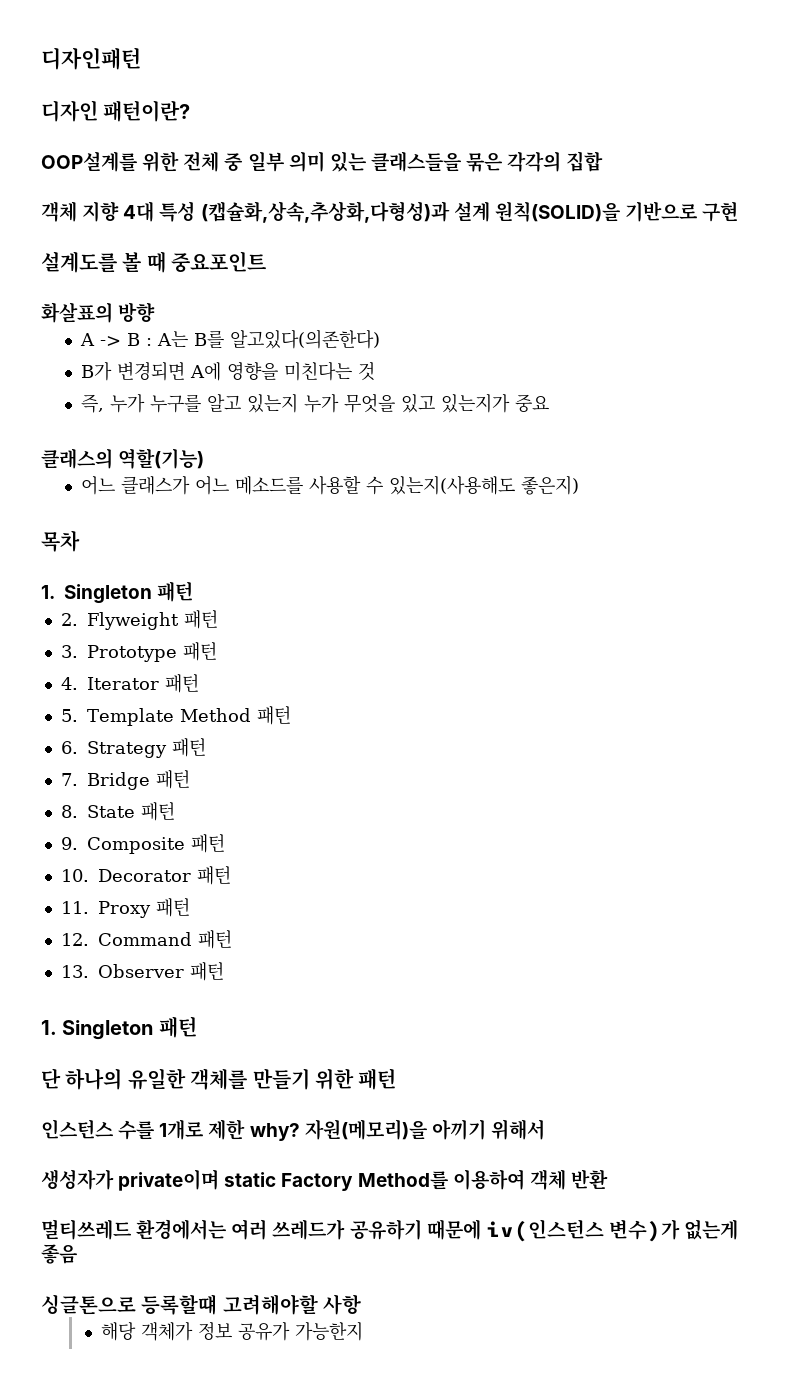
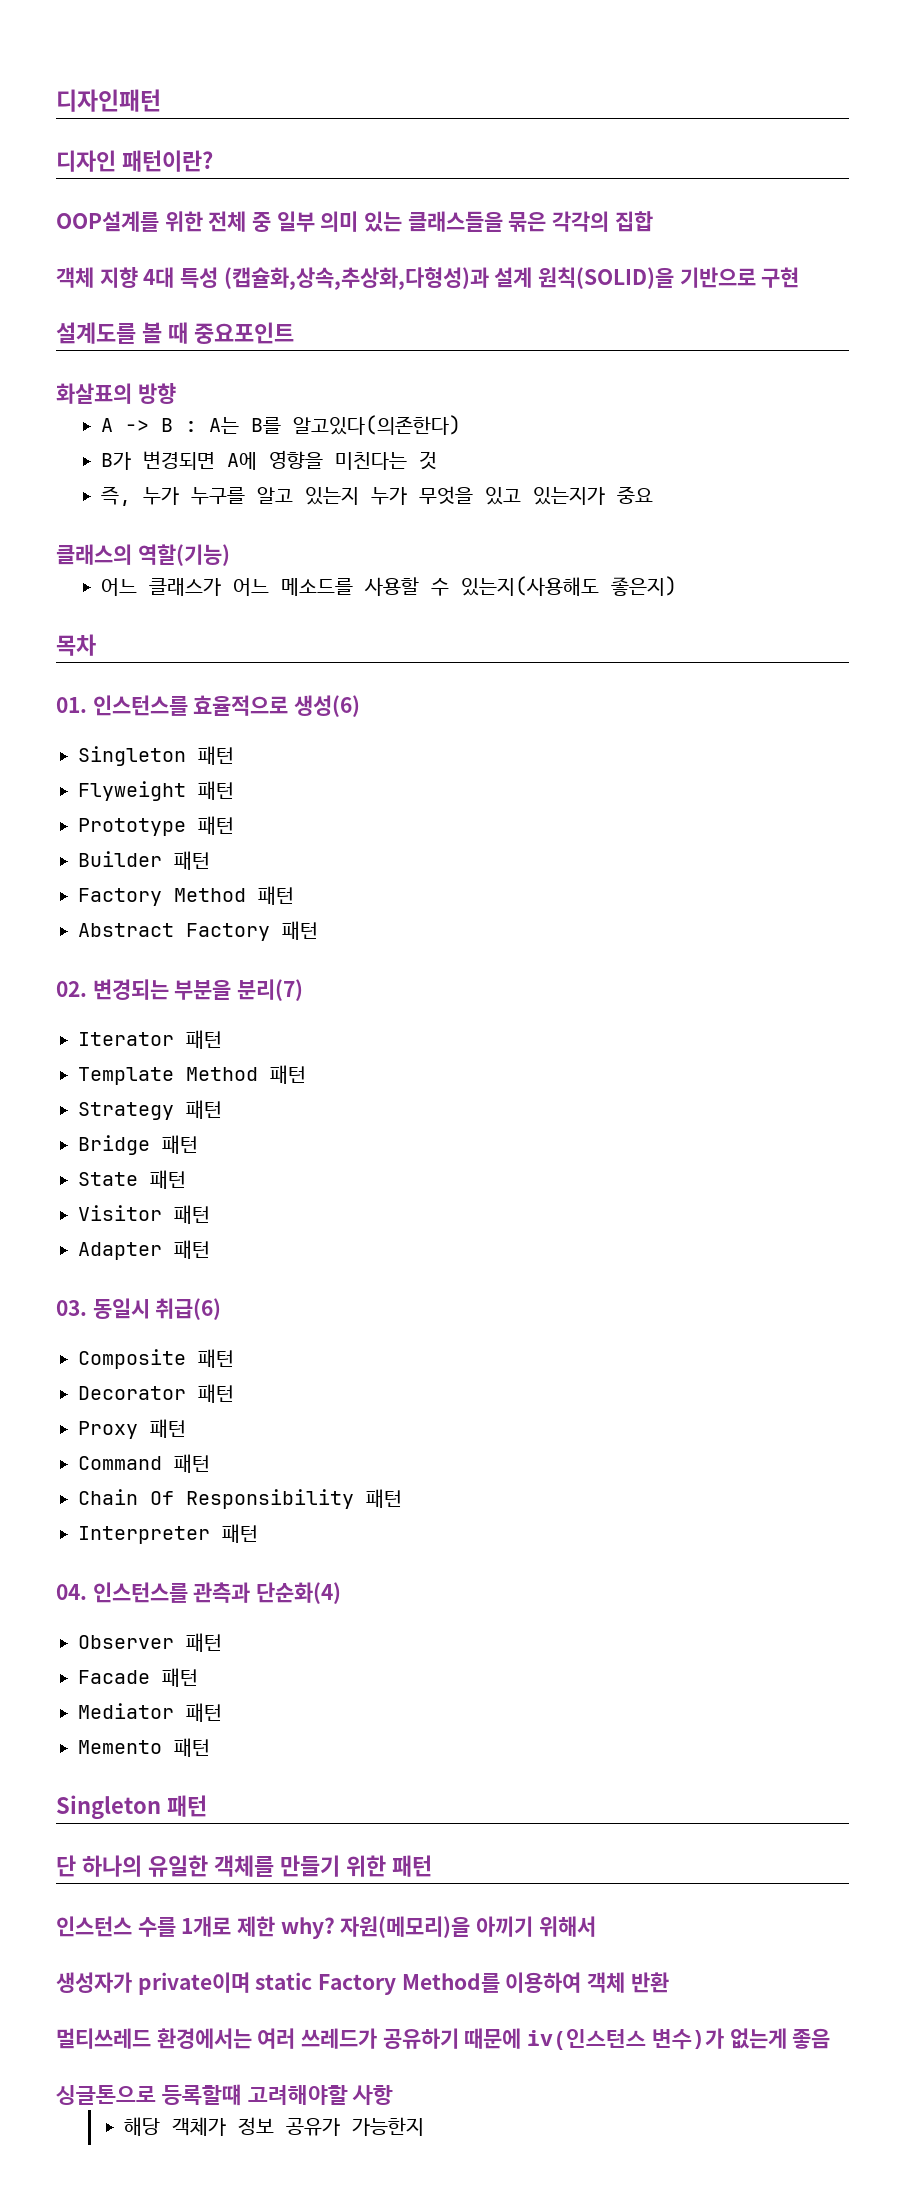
  목차
- 1. Singleton 패턴
- 2. Flyweight 패턴
+ 01. 인스턴스를 효율적으로 생성(6)
+ Singleton 패턴
+ Flyweight 패턴
- 3. Prototype 패턴
+ Prototype 패턴
- 4. Iterator 패턴
+ Builder 패턴
+ Factory Method 패턴
+ Abstract Factory 패턴
+ 02. 변경되는 부분을 분리(7)
+ Iterator 패턴
- 5. Template Method 패턴
+ Template Method 패턴
- 6. Strategy 패턴
+ Strategy 패턴
- 7. Bridge 패턴
+ Bridge 패턴
- 8. State 패턴
+ State 패턴
- 9. Composite 패턴
+ Visitor 패턴
+ Adapter 패턴
+ 03. 동일시 취급(6)
+ Composite 패턴
- 10. Decorator 패턴
+ Decorator 패턴
- 11. Proxy 패턴
+ Proxy 패턴
- 12. Command 패턴
+ Command 패턴
- 13. Observer 패턴
- 1. Singleton 패턴
+ Chain Of Responsibility 패턴
+ Interpreter 패턴
+ 04. 인스턴스를 관측과 단순화(4)
+ Observer 패턴
+ Facade 패턴
+ Mediator 패턴
+ Memento 패턴
+ Singleton 패턴

